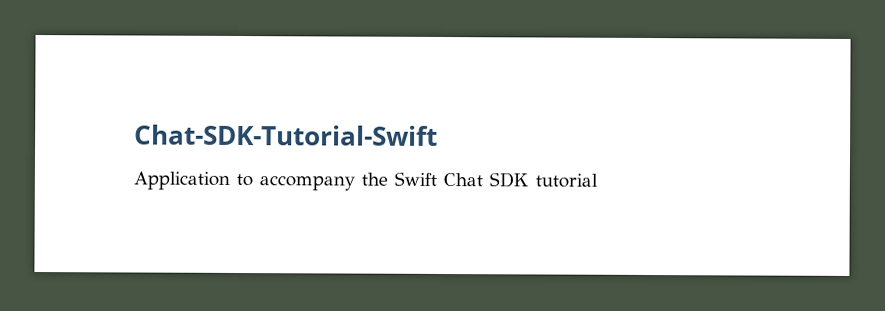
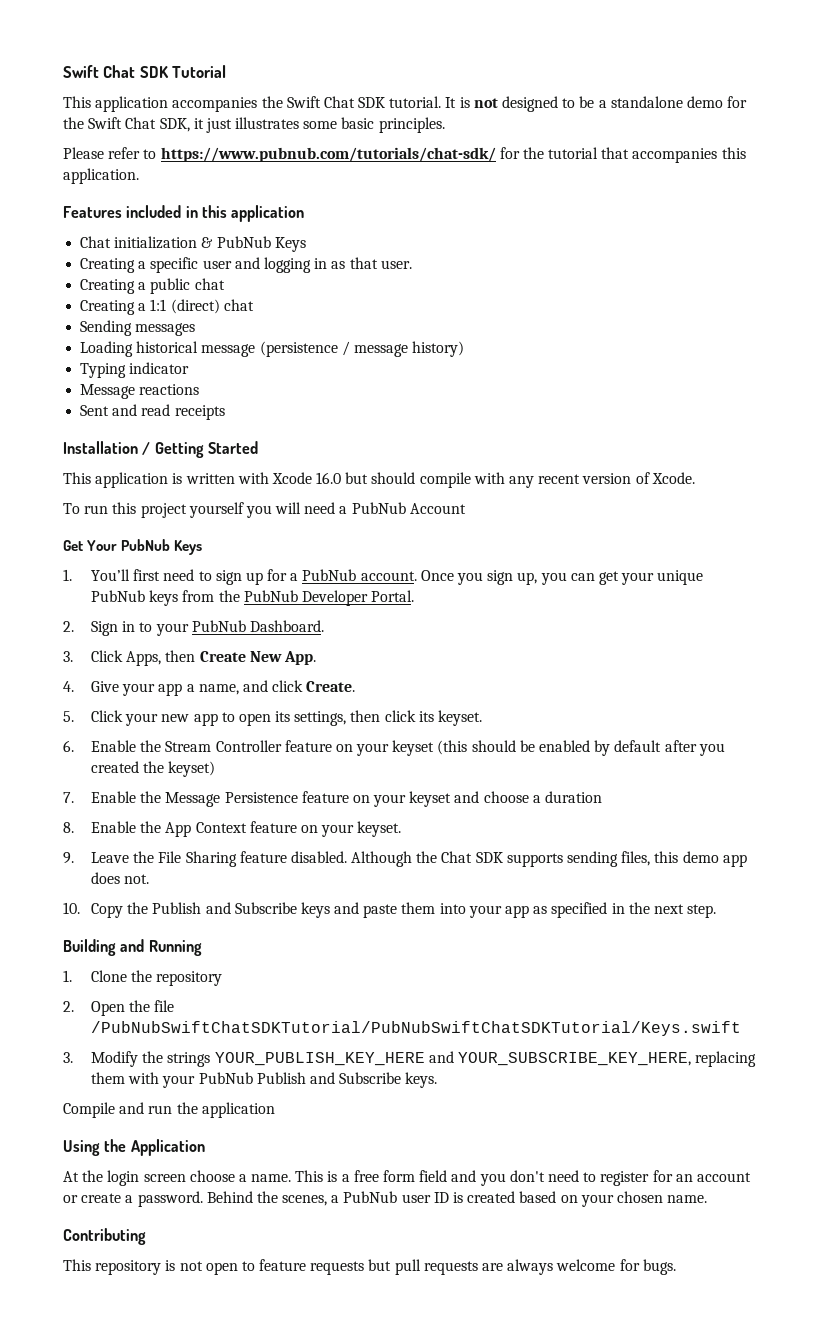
- Chat-SDK-Tutorial-Swift
- Application to accompany the Swift Chat SDK tutorial
+ Swift Chat SDK Tutorial
+ This application accompanies the Swift Chat SDK tutorial. It is not designed to be a standalone demo for the Swift Chat SDK, it just illustrates some basic principles.
+ Please refer to https://www.pubnub.com/tutorials/chat-sdk/ for the tutorial that accompanies this application.
+ Features included in this application
+ Chat initialization & PubNub Keys
+ Creating a specific user and logging in as that user.
+ Creating a public chat
+ Creating a 1:1 (direct) chat
+ Sending messages
+ Loading historical message (persistence / message history)
+ Typing indicator
+ Message reactions
+ Sent and read receipts
+ Installation / Getting Started
+ This application is written with Xcode 16.0 but should compile with any recent version of Xcode.
+ To run this project yourself you will need a PubNub Account
+ Get Your PubNub Keys
+ 1. You’ll first need to sign up for a PubNub account. Once you sign up, you can get your unique PubNub keys from the PubNub Developer Portal.
+ 2. Sign in to your PubNub Dashboard.
+ 3. Click Apps, then Create New App.
+ 4. Give your app a name, and click Create.
+ 5. Click your new app to open its settings, then click its keyset.
+ 6. Enable the Stream Controller feature on your keyset (this should be enabled by default after you created the keyset)
+ 7. Enable the Message Persistence feature on your keyset and choose a duration
+ 8. Enable the App Context feature on your keyset.
+ 9. Leave the File Sharing feature disabled. Although the Chat SDK supports sending files, this demo app does not.
+ 10. Copy the Publish and Subscribe keys and paste them into your app as specified in the next step.
+ Building and Running
+ 1. Clone the repository
+ 2. Open the file /PubNubSwiftChatSDKTutorial/PubNubSwiftChatSDKTutorial/Keys.swift
+ 3. Modify the strings YOUR_PUBLISH_KEY_HERE and YOUR_SUBSCRIBE_KEY_HERE, replacing them with your PubNub Publish and Subscribe keys.
+ Compile and run the application
+ Using the Application
+ At the login screen choose a name. This is a free form field and you don't need to register for an account or create a password. Behind the scenes, a PubNub user ID is created based on your chosen name.
+ Contributing
+ This repository is not open to feature requests but pull requests are always welcome for bugs.

